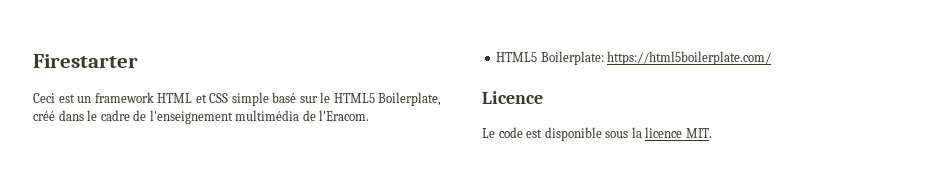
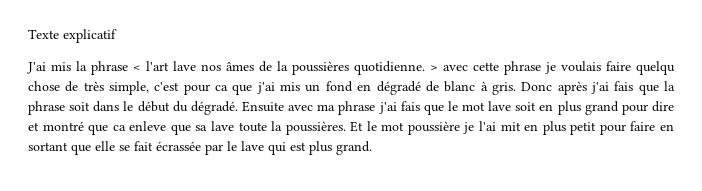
- Firestarter
- Ceci est un framework HTML et CSS simple basé sur le HTML5 Boilerplate, créé dans le cadre de l'enseignement multimédia de l'Eracom.
- HTML5 Boilerplate: https://html5boilerplate.com/
- Licence
- Le code est disponible sous la licence MIT.
+ Texte explicatif
+ J'ai mis la phrase < l'art lave nos âmes de la poussières quotidienne. > avec cette phrase je voulais faire quelqu chose de très simple, c'est pour ca que j'ai mis un fond en dégradé de blanc à gris. Donc après j'ai fais que la phrase soit dans le début du dégradé. Ensuite avec ma phrase j'ai fais que le mot lave soit en plus grand pour dire et montré que ca enleve que sa lave toute la poussières. Et le mot poussière je l'ai mit en plus petit pour faire en sortant que elle se fait écrassée par le lave qui est plus grand.

